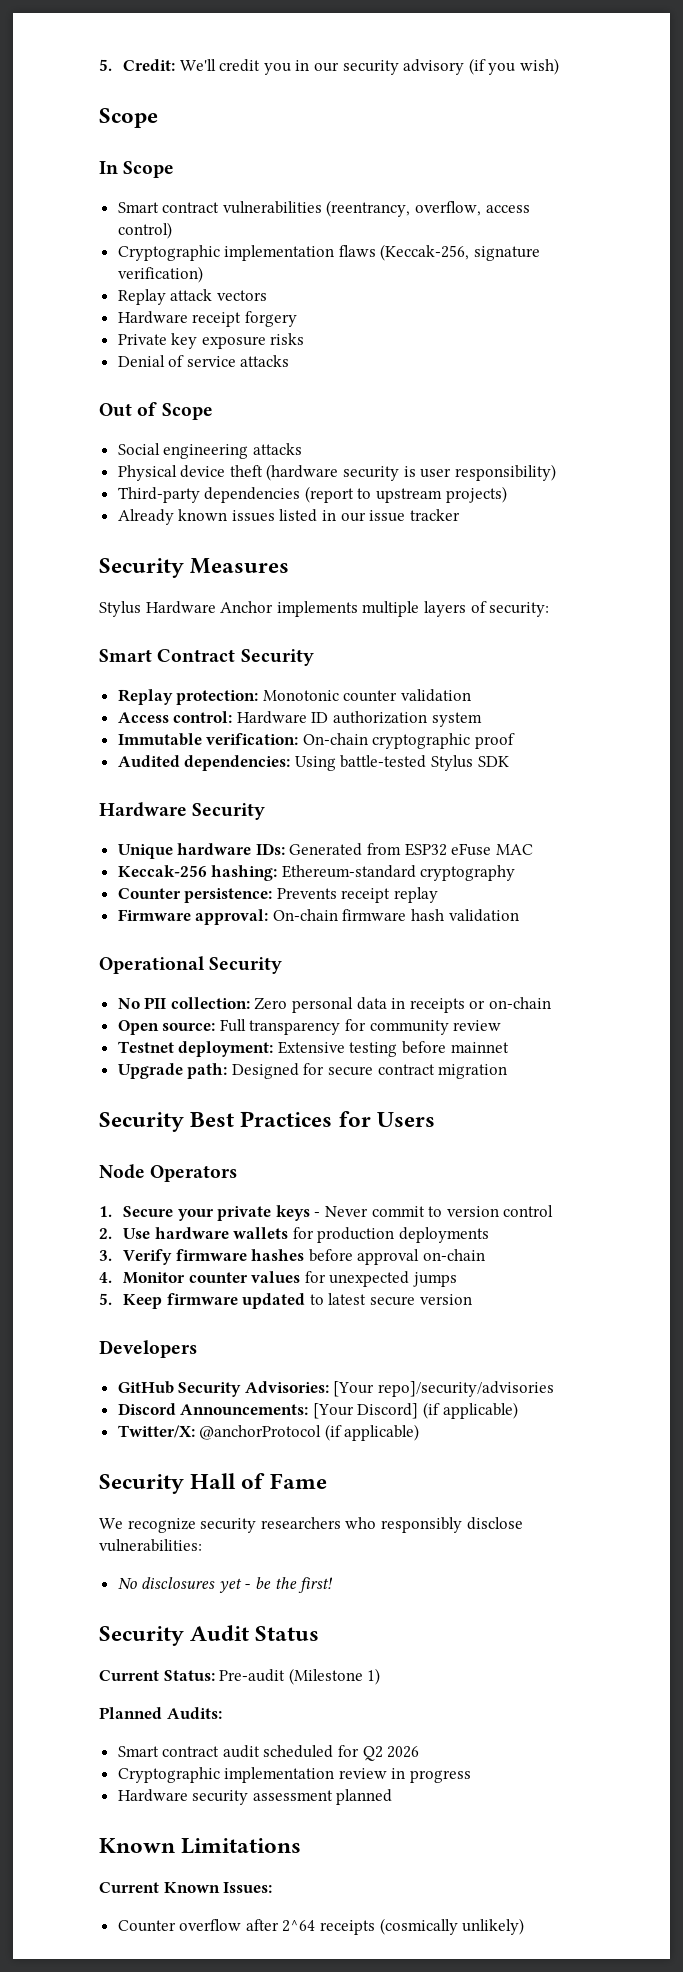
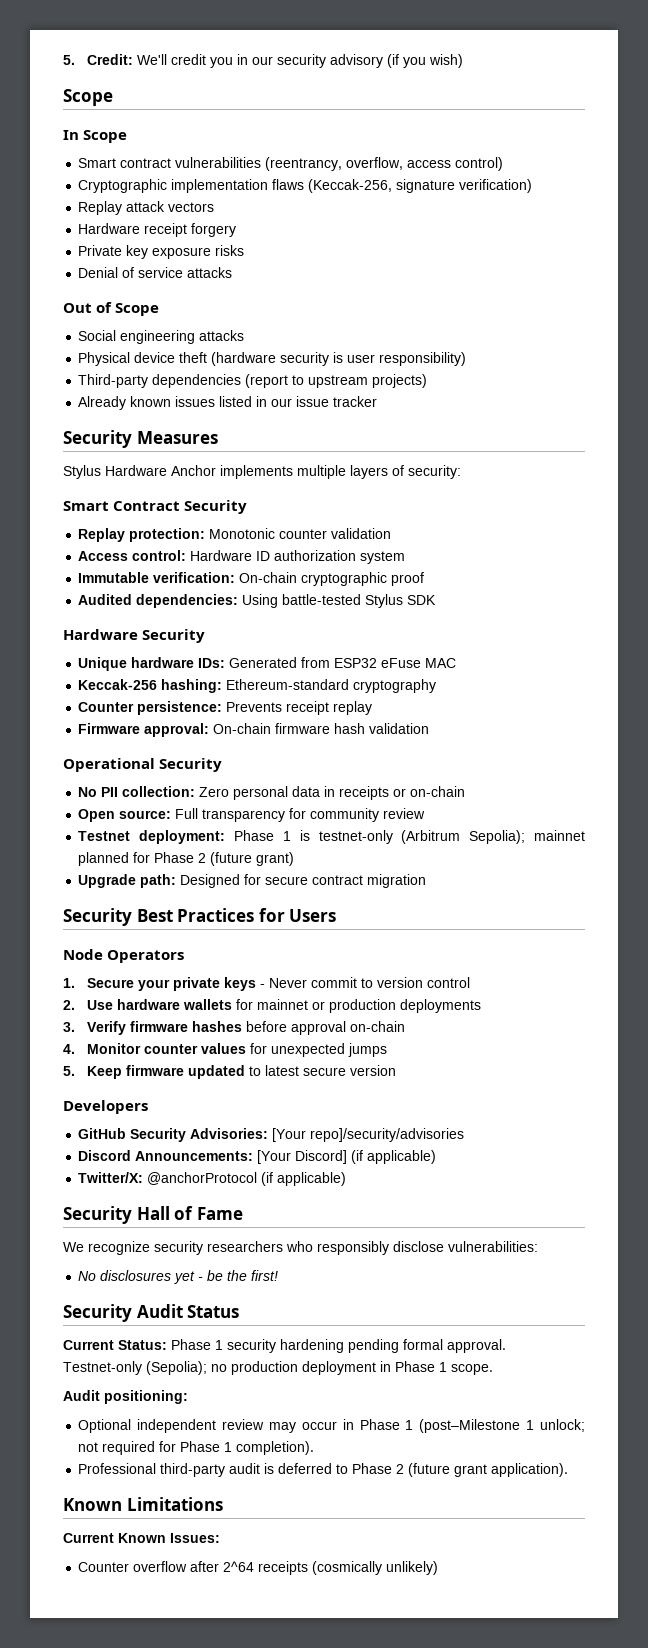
- Testnet deployment: Extensive testing before mainnet
+ Testnet deployment: Phase 1 is testnet-only (Arbitrum Sepolia); mainnet planned for Phase 2 (future grant)
- 2. Use hardware wallets for production deployments
+ 2. Use hardware wallets for mainnet or production deployments
- Current Status: Pre-audit (Milestone 1)
- Planned Audits:
- Smart contract audit scheduled for Q2 2026
- Cryptographic implementation review in progress
- Hardware security assessment planned
+ Current Status: Phase 1 security hardening pending formal approval. Testnet-only (Sepolia); no production deployment in Phase 1 scope.
+ Audit positioning:
+ Optional independent review may occur in Phase 1 (post–Milestone 1 unlock; not required for Phase 1 completion).
+ Professional third-party audit is deferred to Phase 2 (future grant application).

